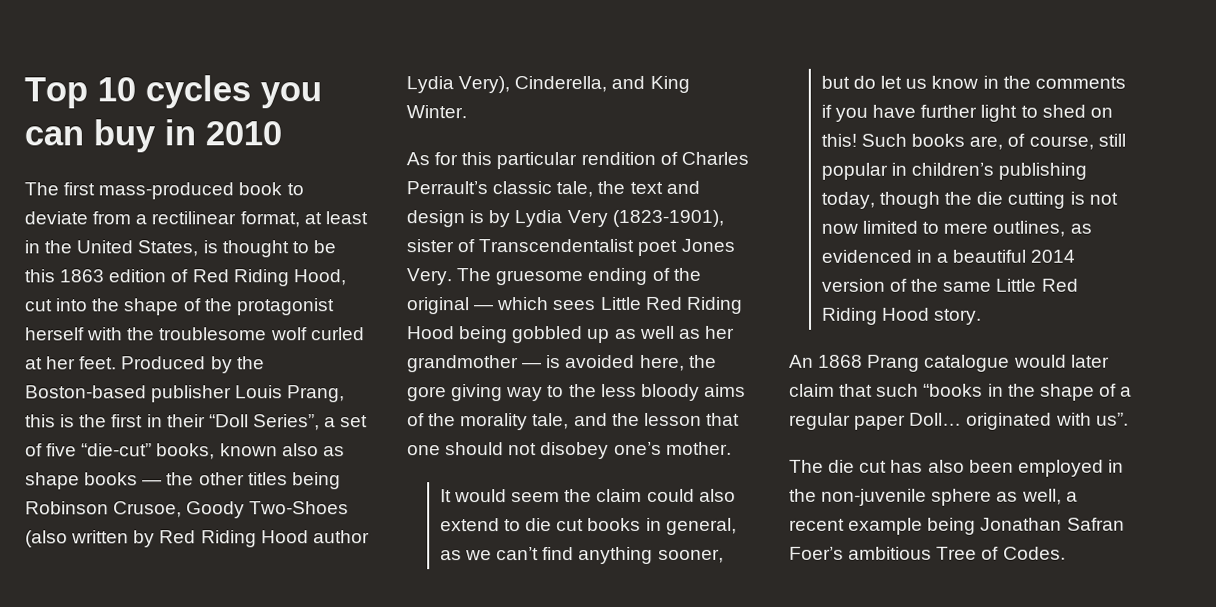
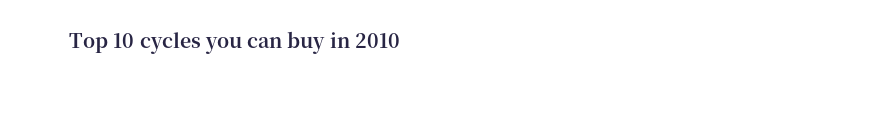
- The first mass-produced book to deviate from a rectilinear format, at least in the United States, is thought to be this 1863 edition of Red Riding Hood, cut into the shape of the protagonist herself with the troublesome wolf curled at her feet. Produced by the Boston-based publisher Louis Prang, this is the first in their “Doll Series”, a set of five “die-cut” books, known also as shape books — the other titles being Robinson Crusoe, Goody Two-Shoes (also written by Red Riding Hood author Lydia Very), Cinderella, and King Winter.
- As for this particular rendition of Charles Perrault’s classic tale, the text and design is by Lydia Very (1823-1901), sister of Transcendentalist poet Jones Very. The gruesome ending of the original — which sees Little Red Riding Hood being gobbled up as well as her grandmother — is avoided here, the gore giving way to the less bloody aims of the morality tale, and the lesson that one should not disobey one’s mother.
- It would seem the claim could also extend to die cut books in general, as we can’t find anything sooner, but do let us know in the comments if you have further light to shed on this! Such books are, of course, still popular in children’s publishing today, though the die cutting is not now limited to mere outlines, as evidenced in a beautiful 2014 version of the same Little Red Riding Hood story.
- An 1868 Prang catalogue would later claim that such “books in the shape of a regular paper Doll… originated with us”.
- The die cut has also been employed in the non-juvenile sphere as well, a recent example being Jonathan Safran Foer’s ambitious Tree of Codes.

